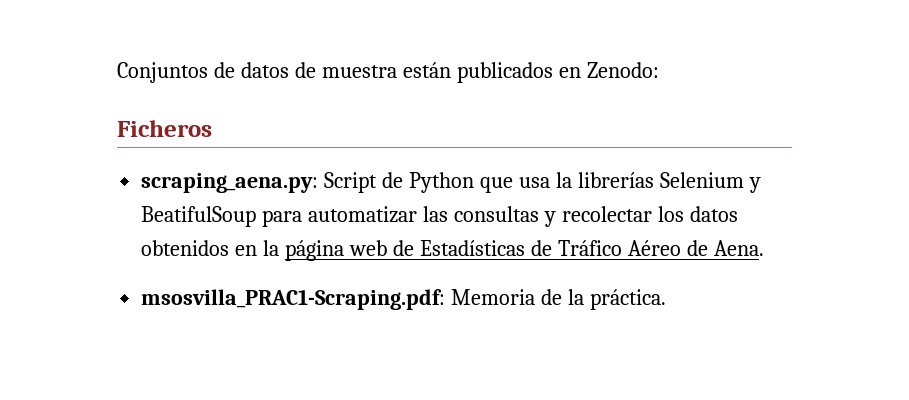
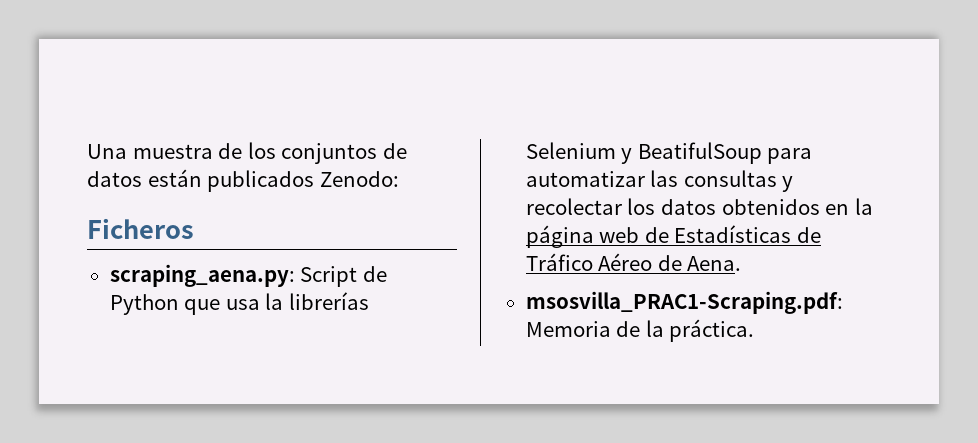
- Conjuntos de datos de muestra están publicados en Zenodo:
+ Una muestra de los conjuntos de datos están publicados Zenodo:

